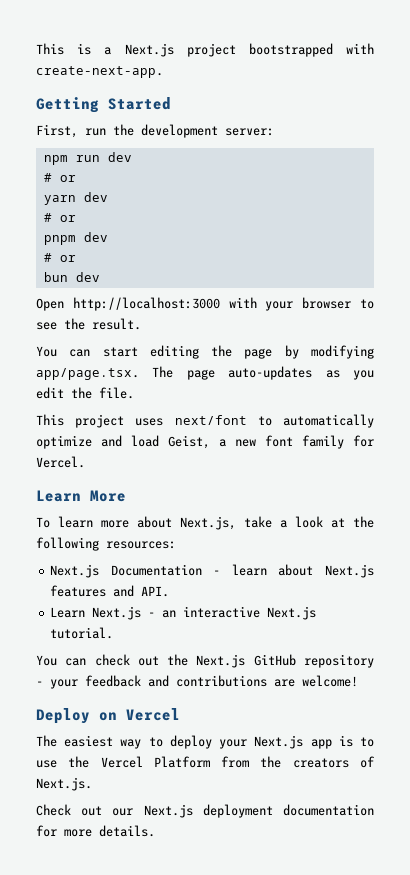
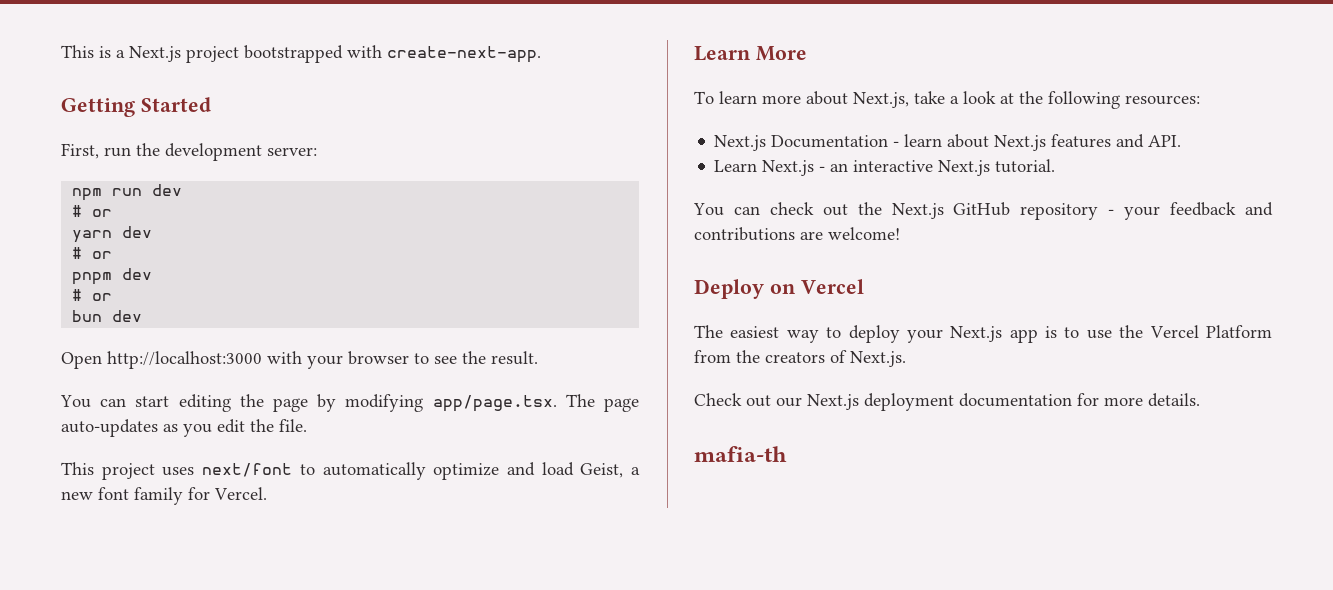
+ mafia-th

